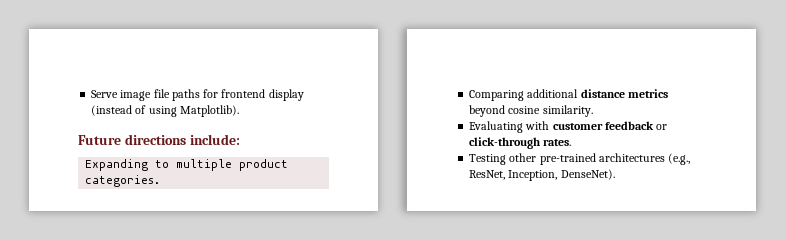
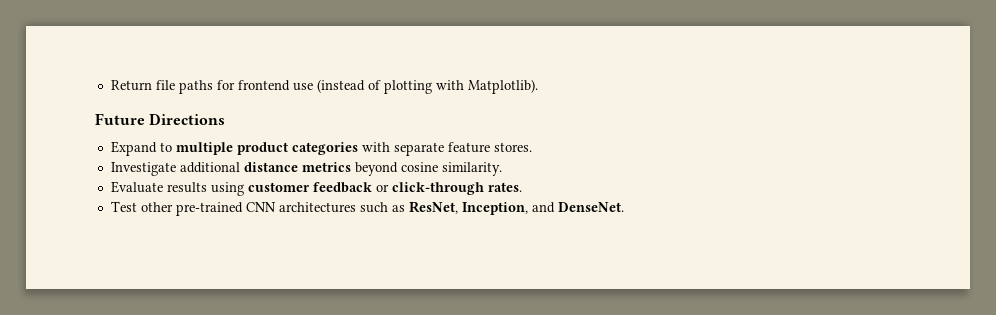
- Serve image file paths for frontend display (instead of using Matplotlib).
+ Return file paths for frontend use (instead of plotting with Matplotlib).
- Future directions include:
- Expanding to multiple product categories.
- Comparing additional distance metrics beyond cosine similarity.
+ Future Directions
+ Expand to multiple product categories with separate feature stores.
+ Investigate additional distance metrics beyond cosine similarity.
- Evaluating with customer feedback or click-through rates.
+ Evaluate results using customer feedback or click-through rates.
- Testing other pre-trained architectures (e.g., ResNet, Inception, DenseNet).
+ Test other pre-trained CNN architectures such as ResNet, Inception, and DenseNet.

